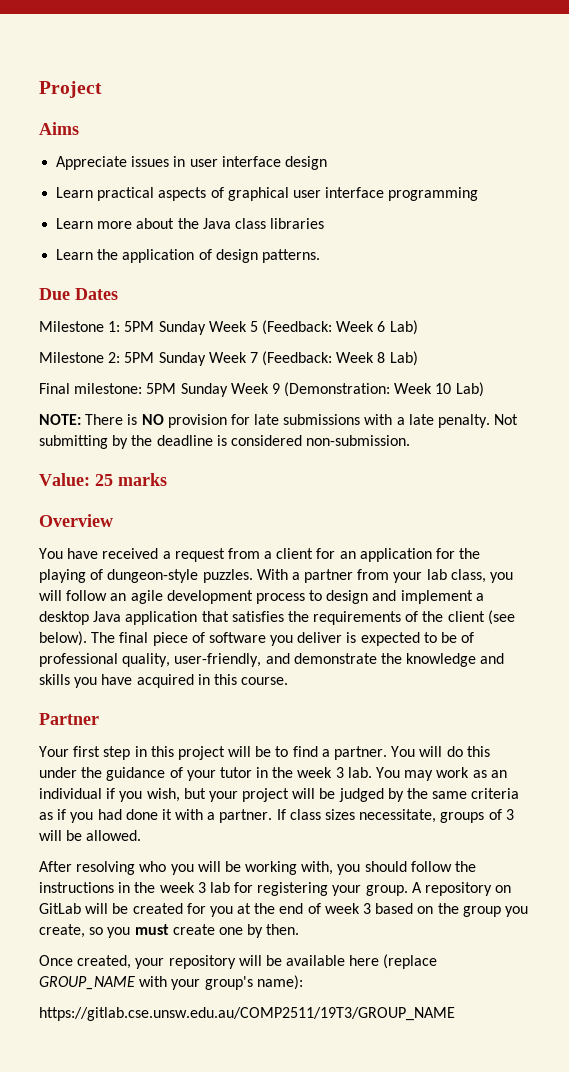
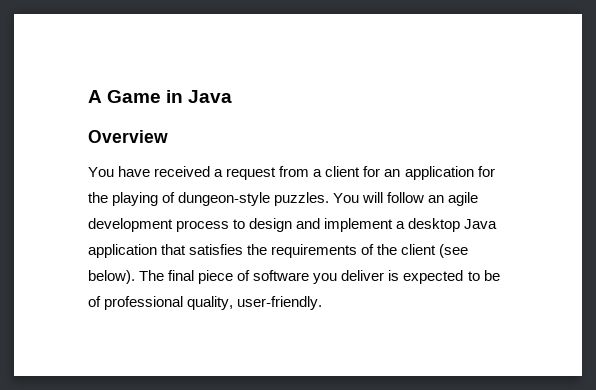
- Project
- Aims
- Appreciate issues in user interface design
- Learn practical aspects of graphical user interface programming
- Learn more about the Java class libraries
- Learn the application of design patterns.
- Due Dates
- Milestone 1: 5PM Sunday Week 5 (Feedback: Week 6 Lab)
- Milestone 2: 5PM Sunday Week 7 (Feedback: Week 8 Lab)
- Final milestone: 5PM Sunday Week 9 (Demonstration: Week 10 Lab)
- NOTE: There is NO provision for late submissions with a late penalty. Not submitting by the deadline is considered non-submission.
- Value: 25 marks
+ A Game in Java
- With a partner from your lab class, you will follow an agile development process to design and implement a desktop Java application that satisfies the requirements of the client (see below).
+ You will follow an agile development process to design and implement a desktop Java application that satisfies the requirements of the client (see below).
- The final piece of software you deliver is expected to be of professional quality, user-friendly, and demonstrate the knowledge and skills you have acquired in this course.
- Partner
- Your first step in this project will be to find a partner. You will do this under the guidance of your tutor in the week 3 lab. You may work as an individual if you wish, but your project will be judged by the same criteria as if you had done it with a partner. If class sizes necessitate, groups of 3 will be allowed.
- After resolving who you will be working with, you should follow the instructions in the week 3 lab for registering your group. A repository on GitLab will be created for you at the end of week 3 based on the group you create, so you must create one by then.
- Once created, your repository will be available here (replace GROUP_NAME with your group's name):
- https://gitlab.cse.unsw.edu.au/COMP2511/19T3/GROUP_NAME
+ The final piece of software you deliver is expected to be of professional quality, user-friendly.

